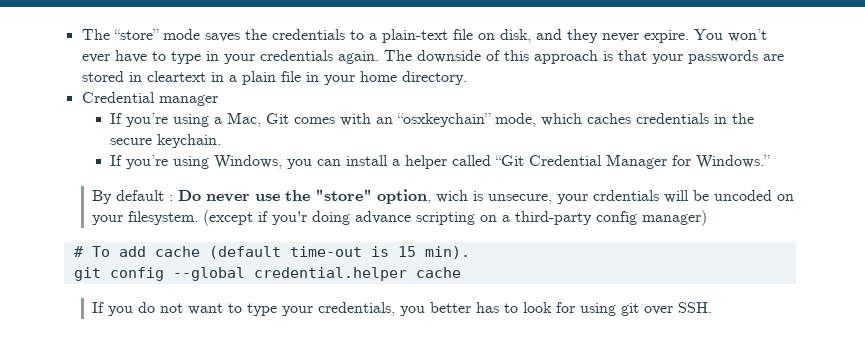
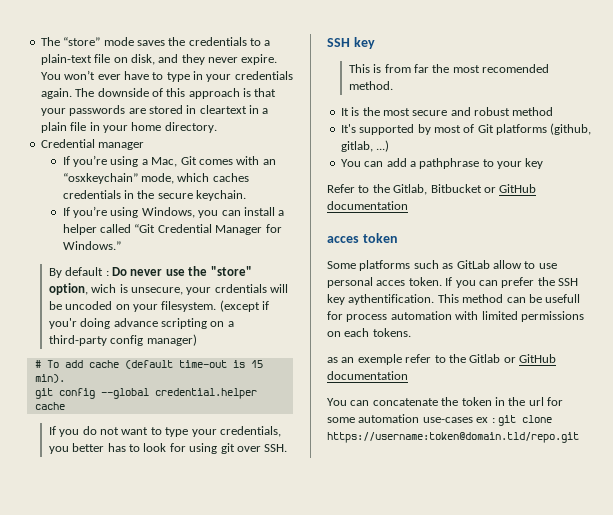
  If you do not want to type your credentials, you better has to look for using git over SSH.
+ SSH key
+ This is from far the most recomended method.
+ It is the most secure and robust method
+ It's supported by most of Git platforms (github, gitlab, ...)
+ You can add a pathphrase to your key
+ Refer to the Gitlab, Bitbucket or GitHub documentation
+ acces token
+ Some platforms such as GitLab allow to use personal acces token. If you can prefer the SSH key aythentification. This method can be usefull for process automation with limited permissions on each tokens.
+ as an exemple refer to the Gitlab or GitHub documentation
+ You can concatenate the token in the url for some automation use-cases ex : git clone https://username:token@domain.tld/repo.git

